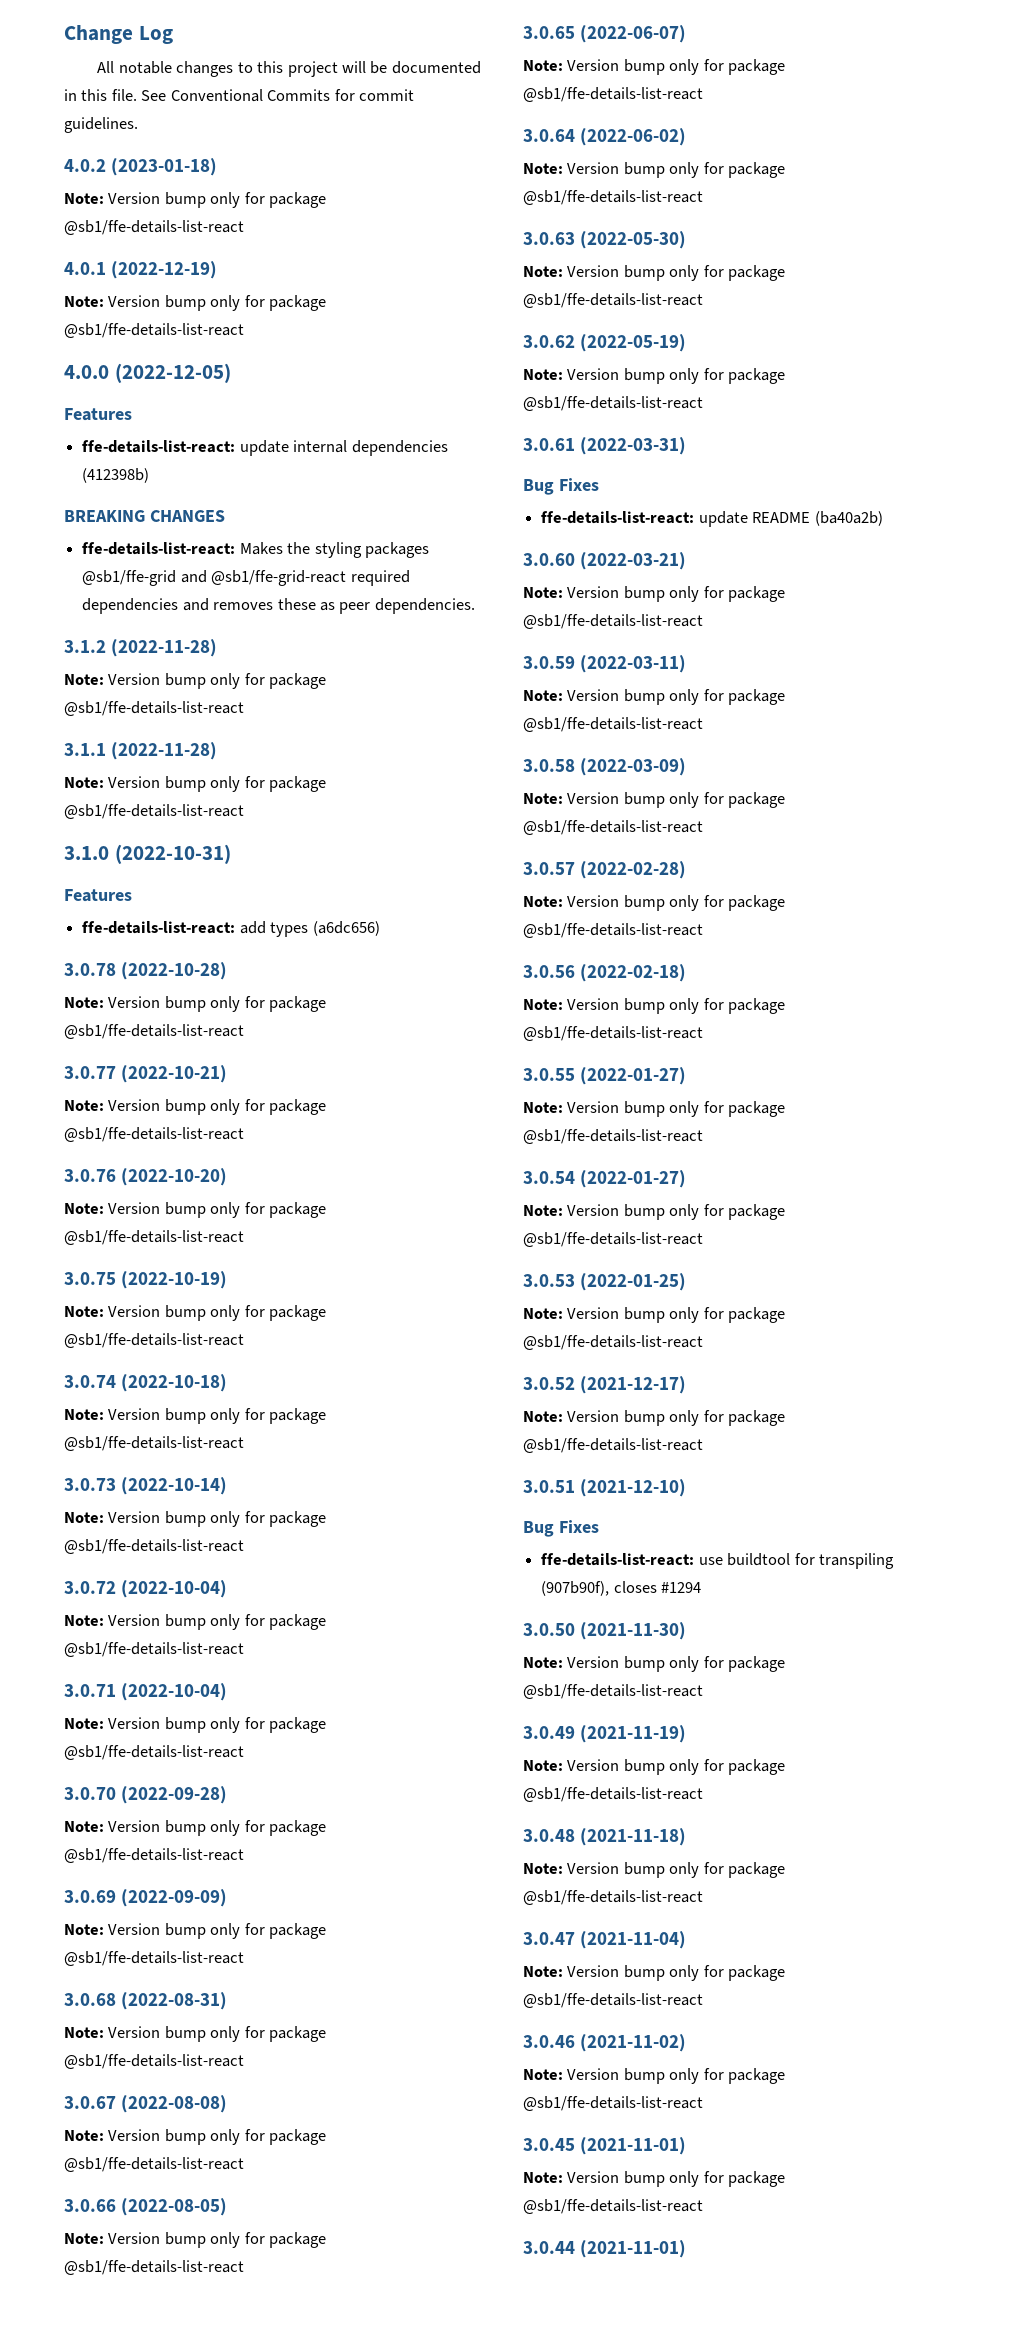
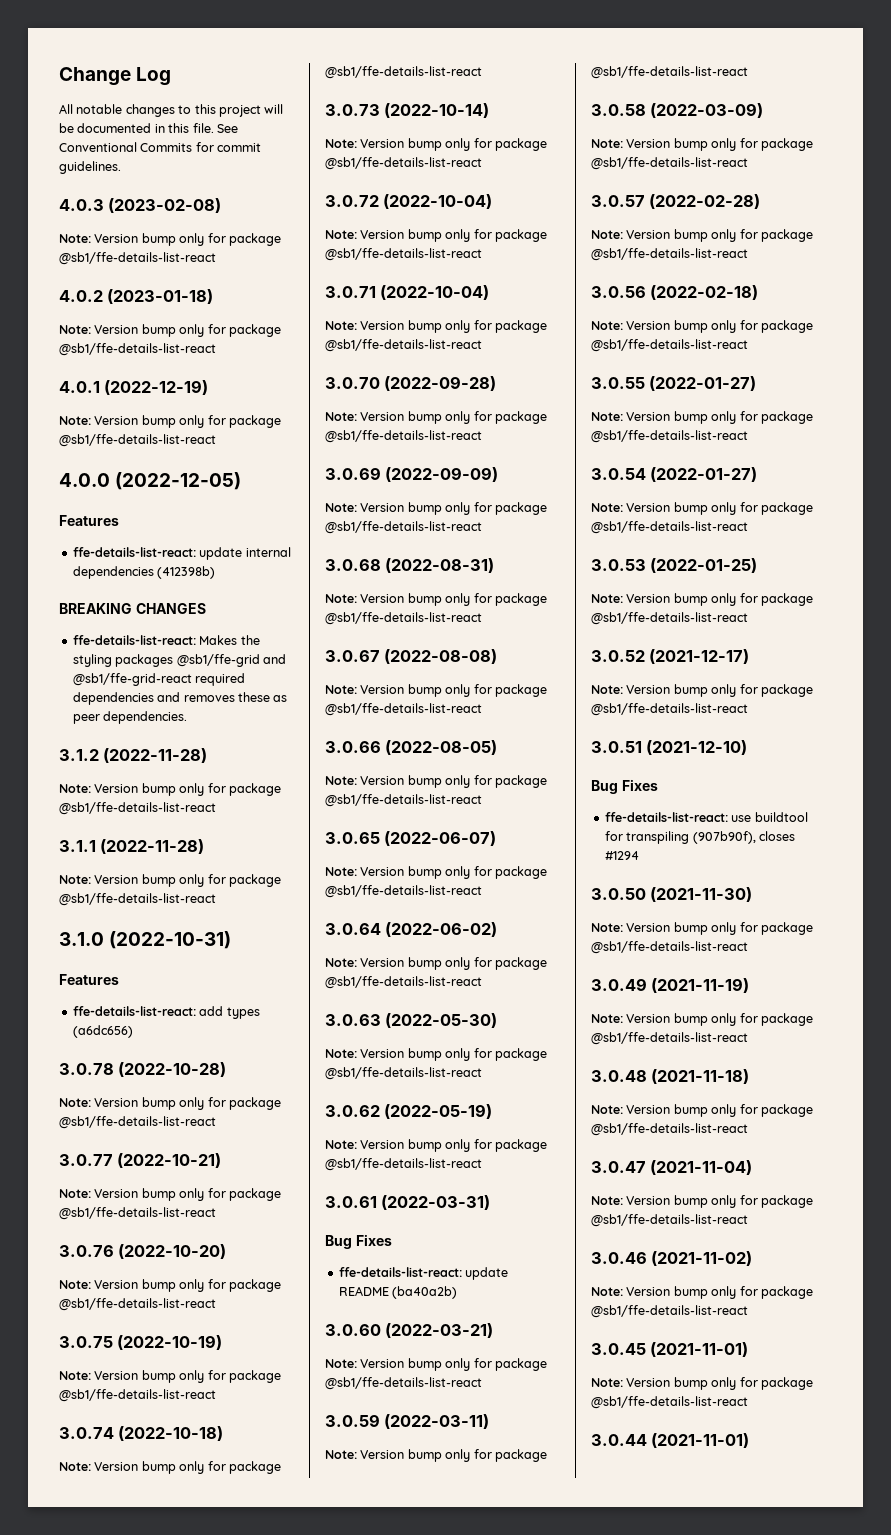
+ 4.0.3 (2023-02-08)
+ Note: Version bump only for package @sb1/ffe-details-list-react

